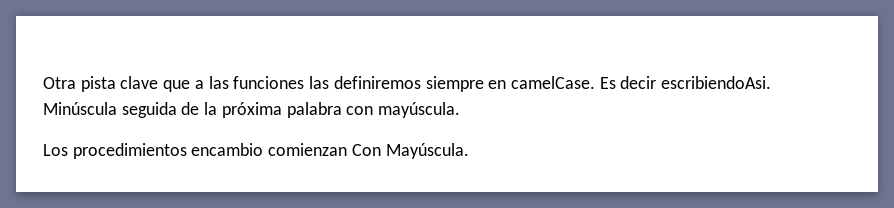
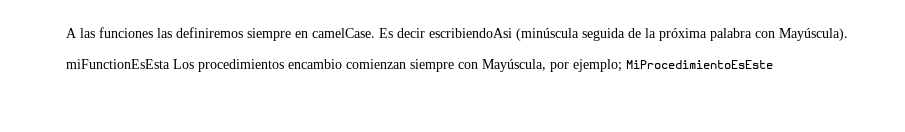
- Otra pista clave que a las funciones las definiremos siempre en camelCase.
+ A las funciones las definiremos siempre en camelCase.
- Es decir escribiendoAsi. Minúscula seguida de la próxima palabra con mayúscula.
- Los procedimientos encambio comienzan Con Mayúscula.
+ Es decir escribiendoAsi (minúscula seguida de la próxima palabra con Mayúscula).
+ miFunctionEsEsta Los procedimientos encambio comienzan siempre con Mayúscula, por ejemplo; MiProcedimientoEsEste

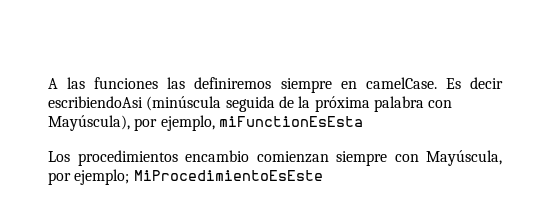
- Es decir escribiendoAsi (minúscula seguida de la próxima palabra con Mayúscula).
- miFunctionEsEsta Los procedimientos encambio comienzan siempre con Mayúscula, por ejemplo; MiProcedimientoEsEste
+ Es decir escribiendoAsi (minúscula seguida de la próxima palabra con Mayúscula), por ejemplo, miFunctionEsEsta
+ Los procedimientos encambio comienzan siempre con Mayúscula, por ejemplo; MiProcedimientoEsEste

